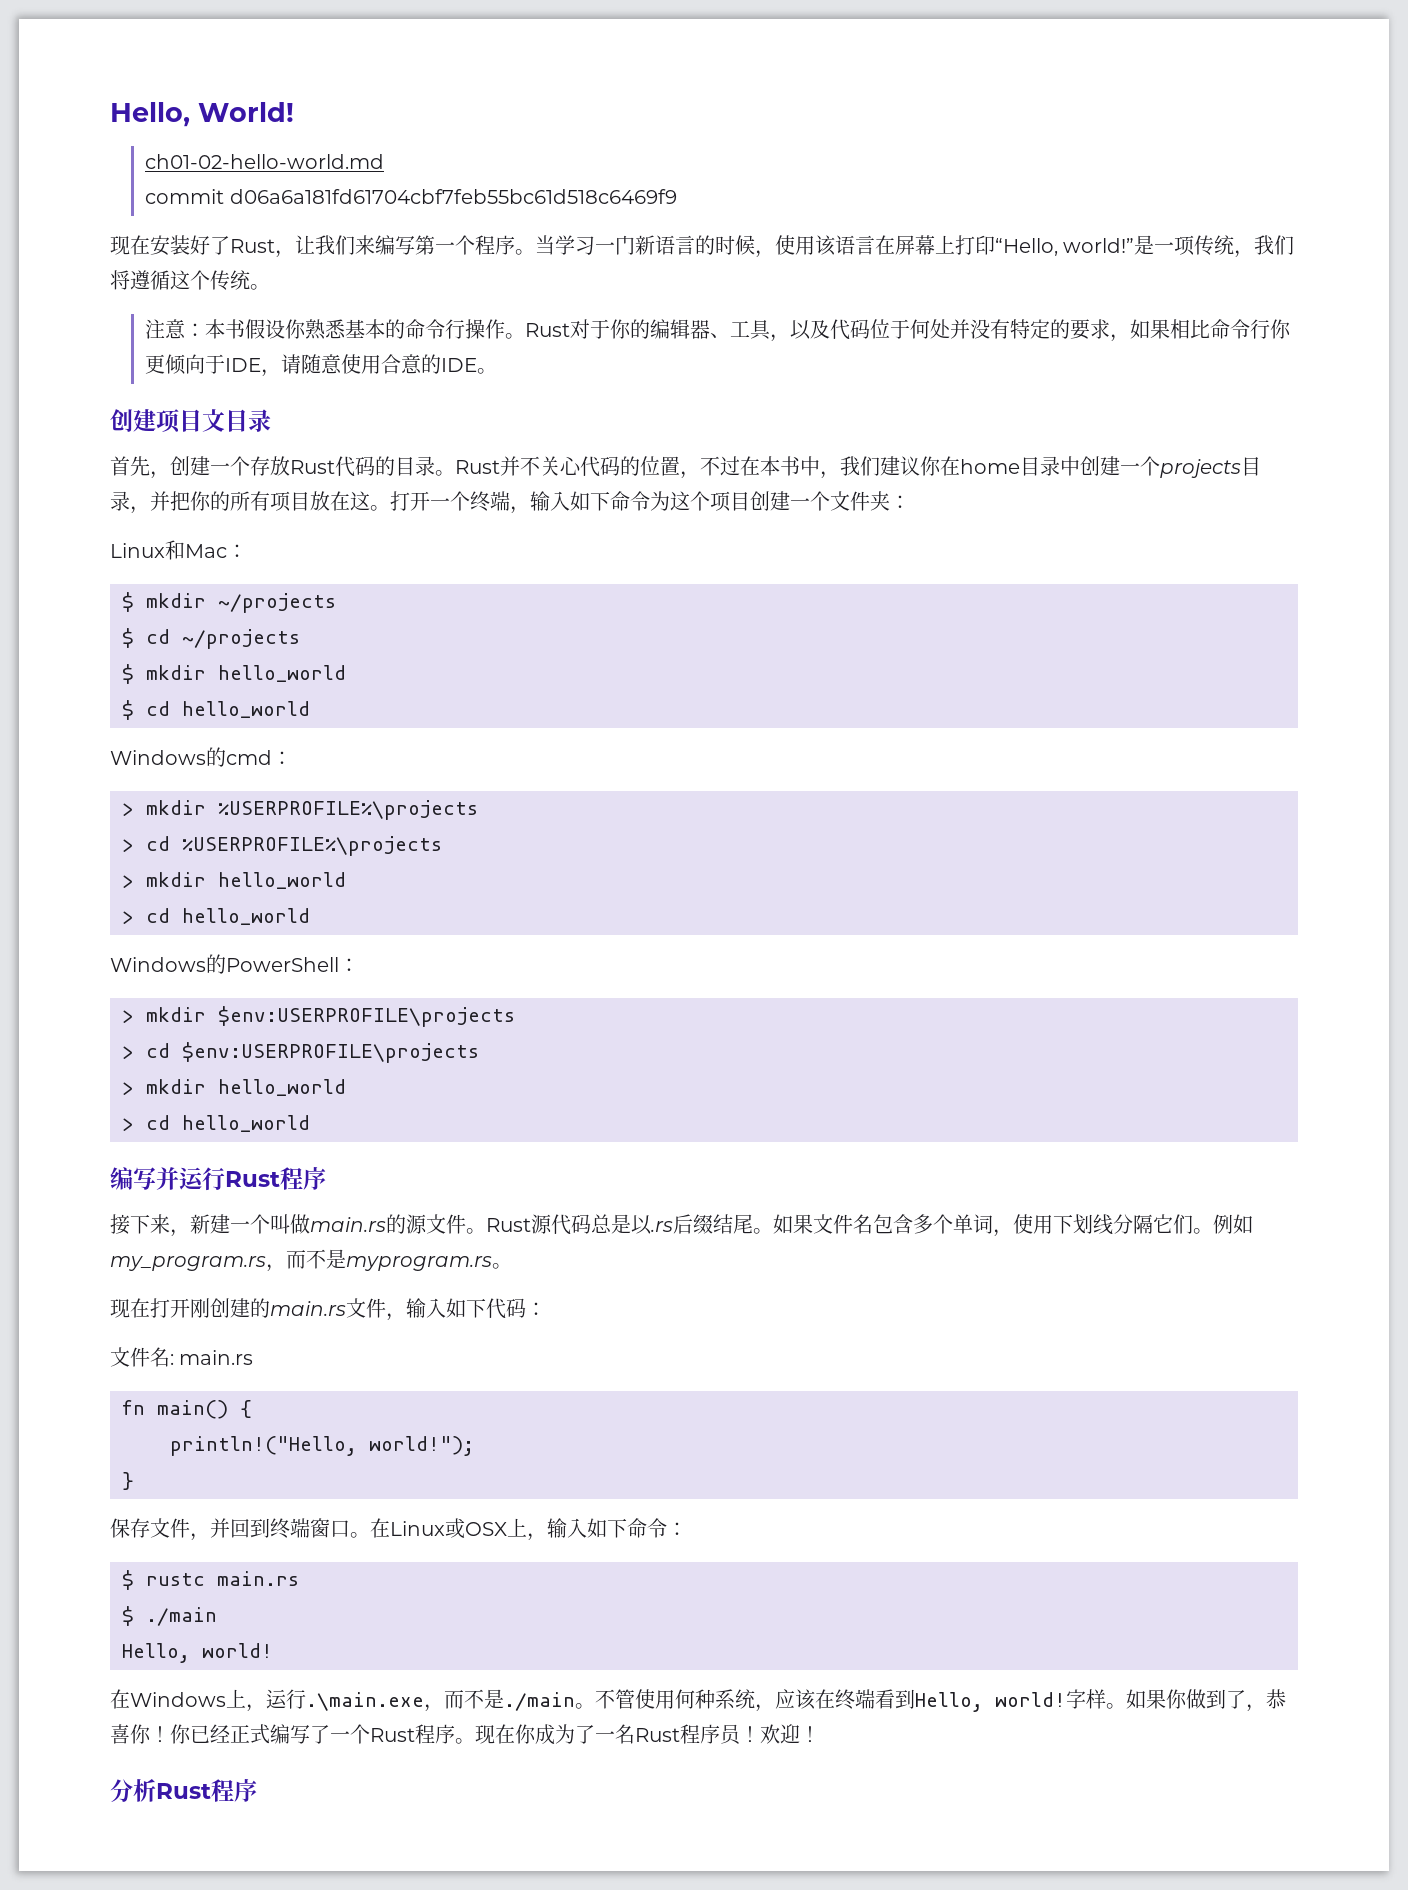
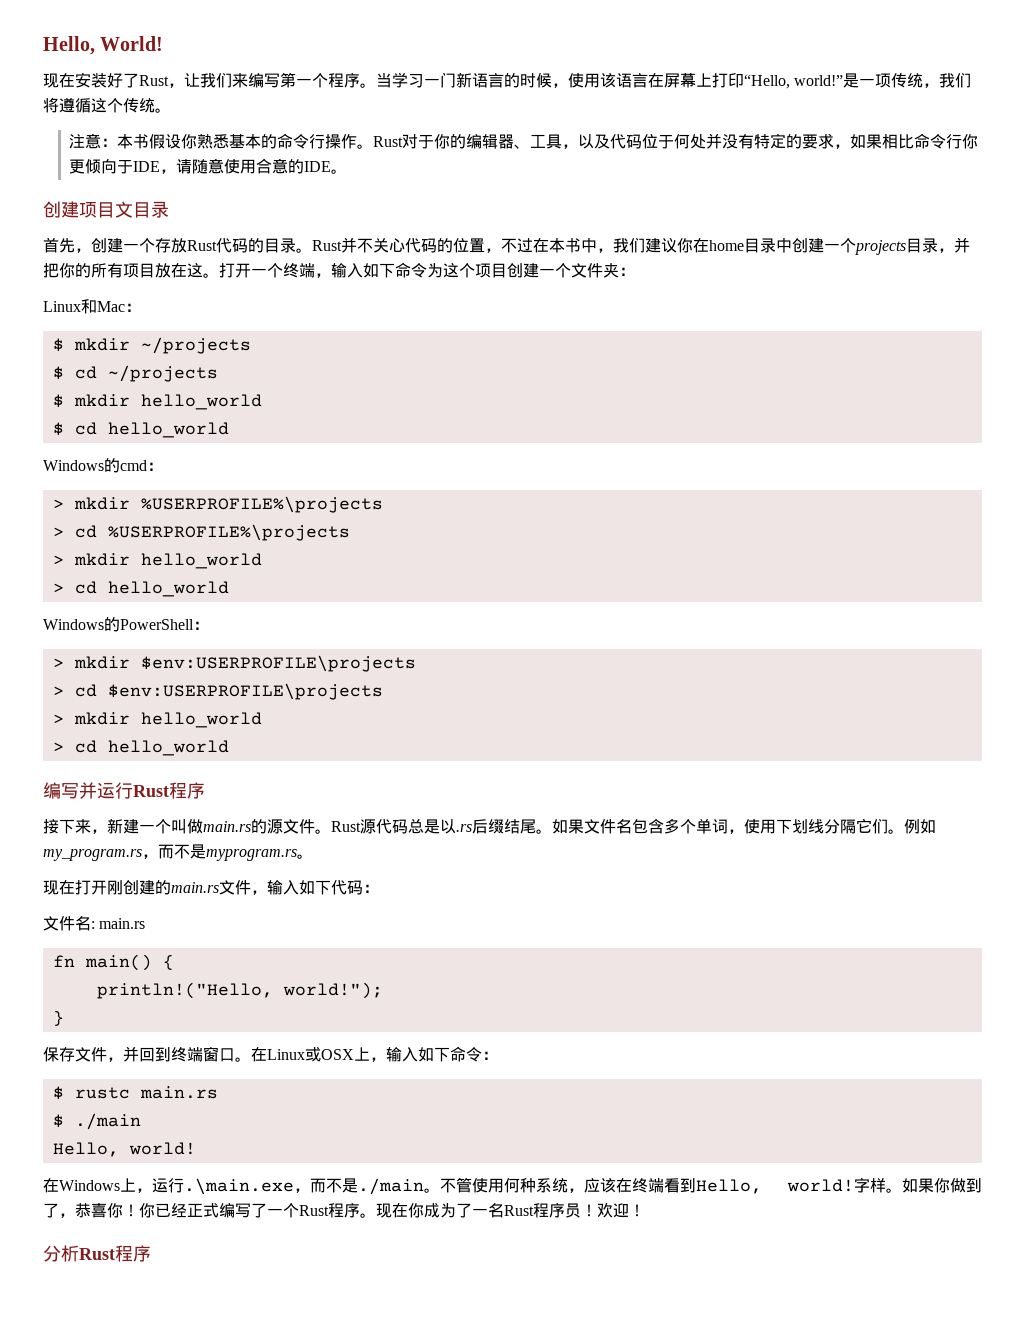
- ch01-02-hello-world.md
- commit d06a6a181fd61704cbf7feb55bc61d518c6469f9

